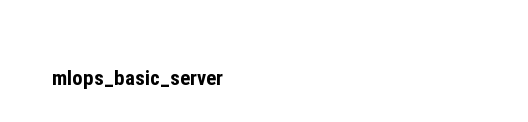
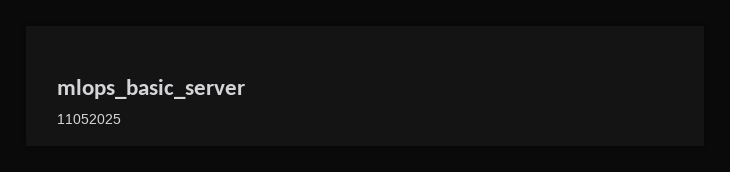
+ 11052025

